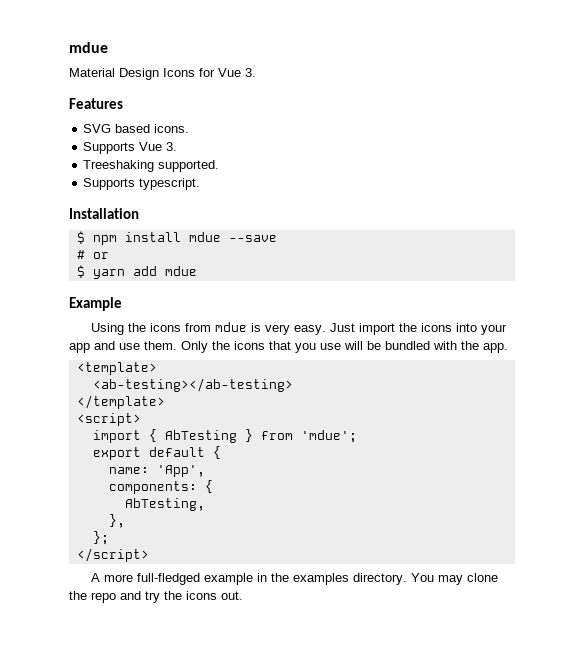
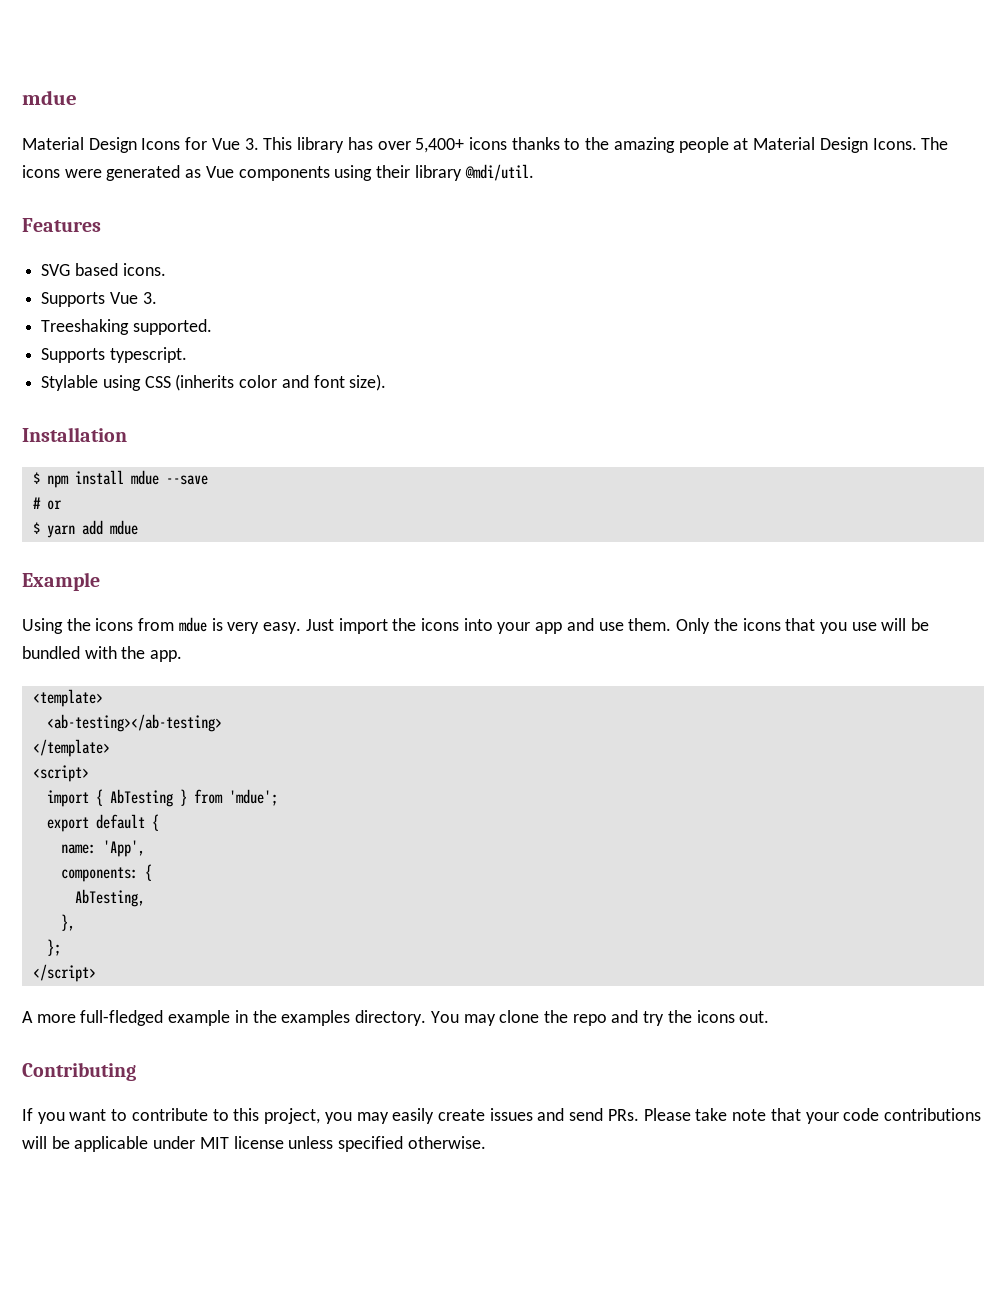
- Material Design Icons for Vue 3.
+ Material Design Icons for Vue 3. This library has over 5,400+ icons thanks to the amazing people at Material Design Icons. The icons were generated as Vue components using their library @mdi/util.
+ Stylable using CSS (inherits color and font size).
+ Contributing
+ If you want to contribute to this project, you may easily create issues and send PRs. Please take note that your code contributions will be applicable under MIT license unless specified otherwise.

